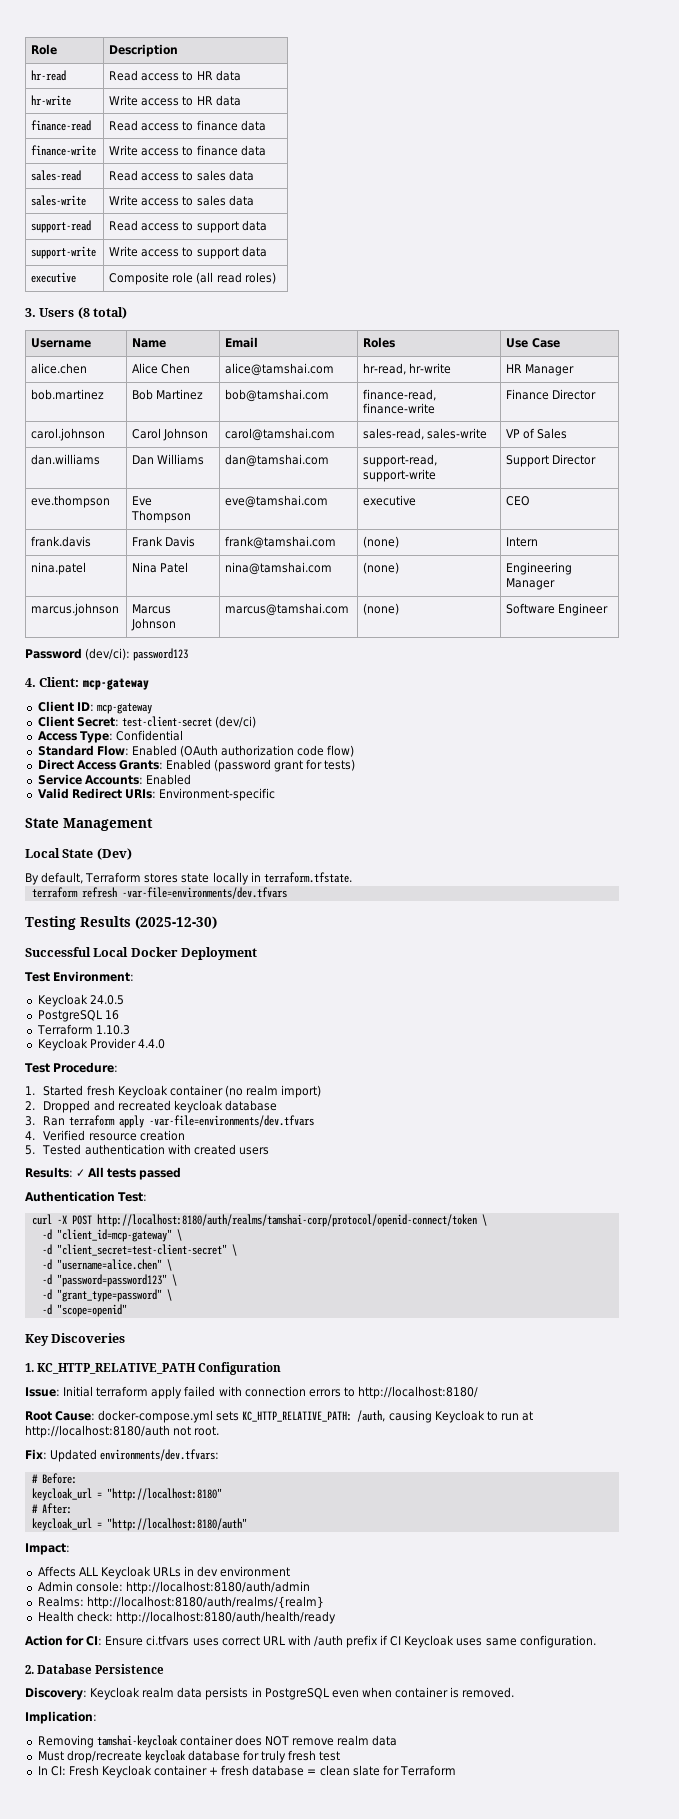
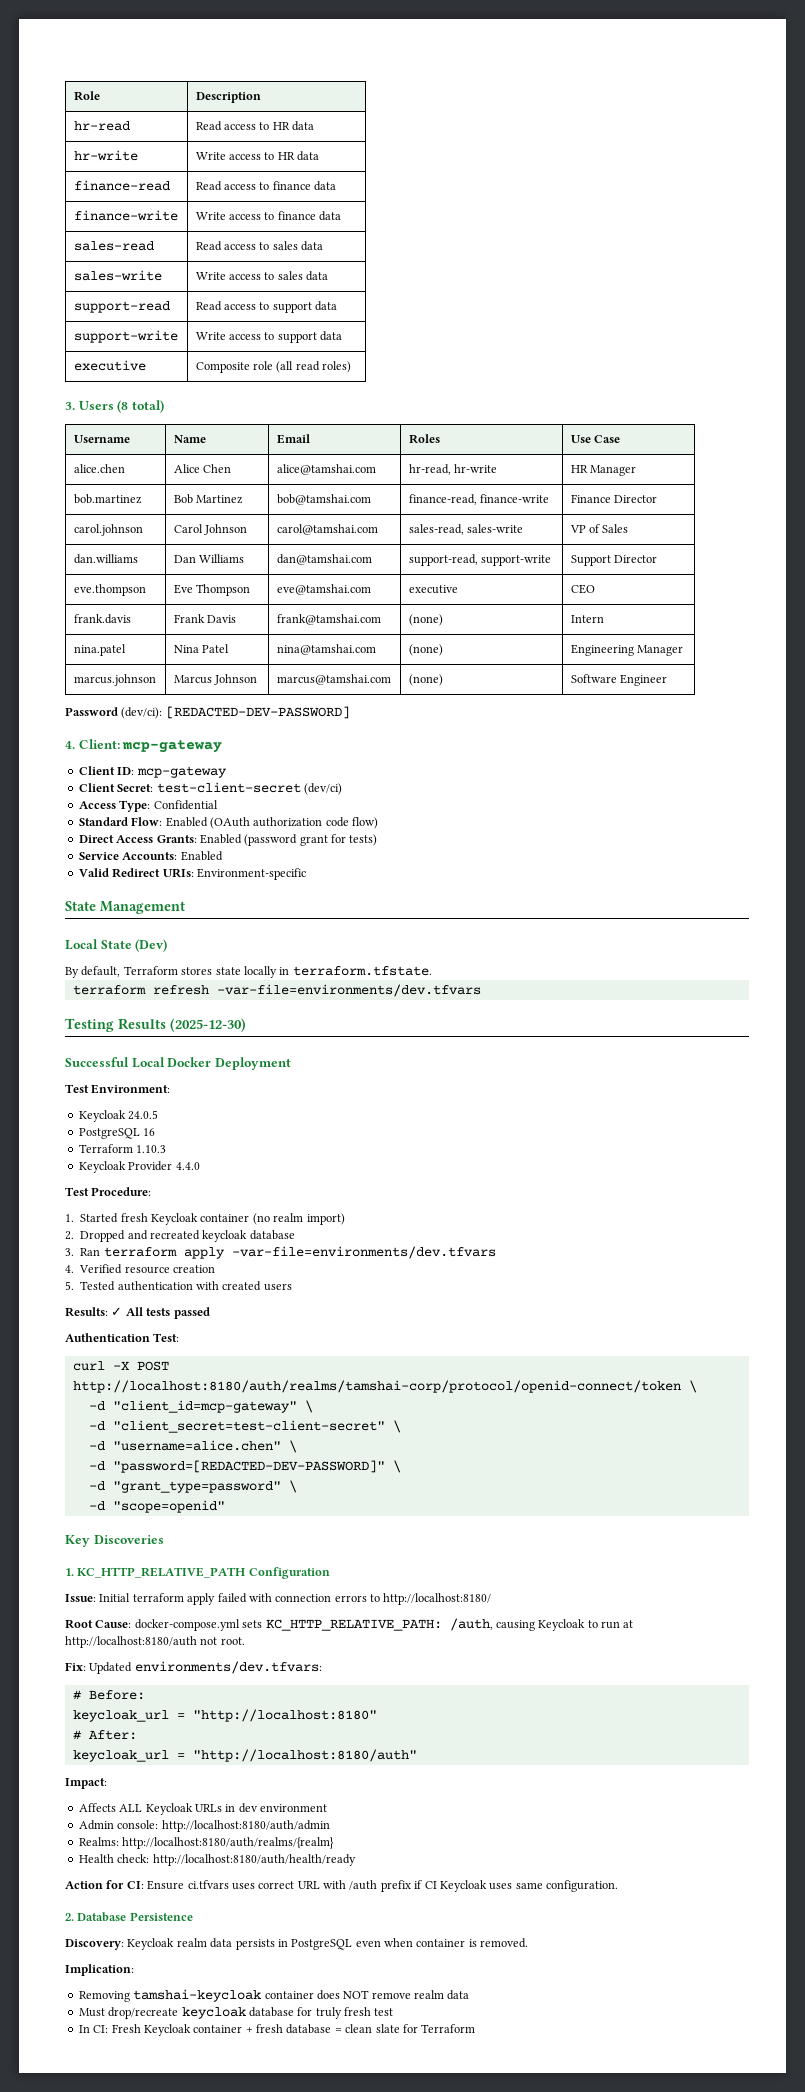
- Password (dev/ci): password123
+ Password (dev/ci): [REDACTED-DEV-PASSWORD]
- -d "password=password123" \
+ -d "password=[REDACTED-DEV-PASSWORD]" \

